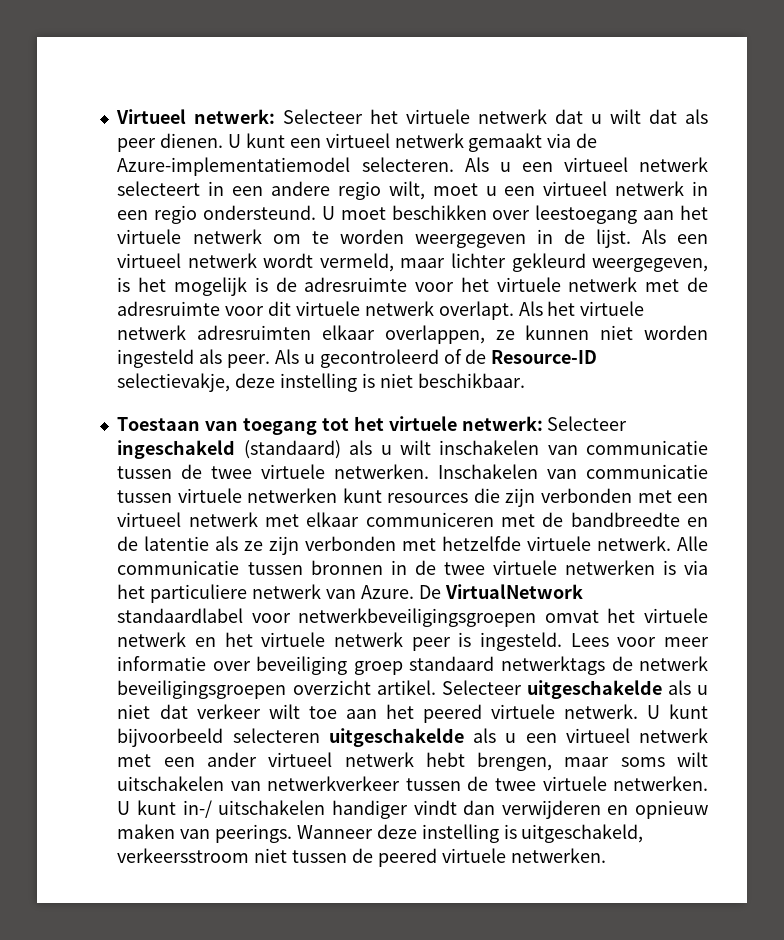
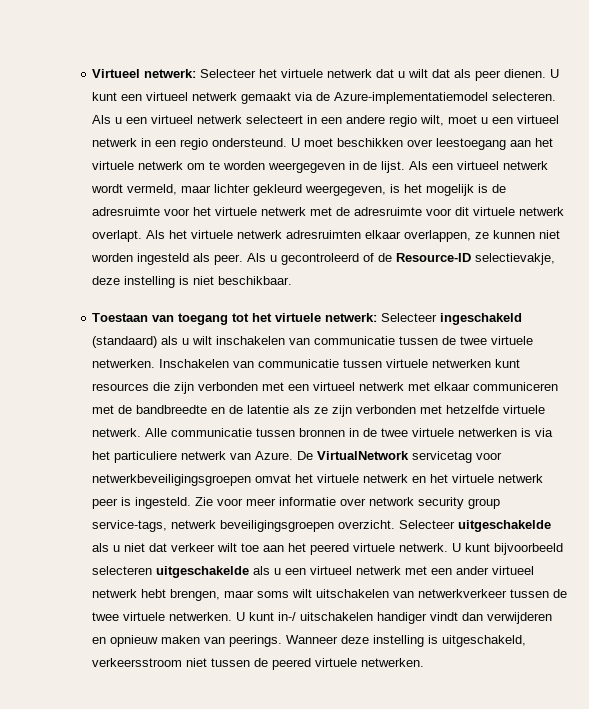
- De VirtualNetwork standaardlabel voor netwerkbeveiligingsgroepen omvat het virtuele netwerk en het virtuele netwerk peer is ingesteld.
+ De VirtualNetwork servicetag voor netwerkbeveiligingsgroepen omvat het virtuele netwerk en het virtuele netwerk peer is ingesteld.
- Lees voor meer informatie over beveiliging groep standaard netwerktags de netwerk beveiligingsgroepen overzicht artikel.
+ Zie voor meer informatie over network security group service-tags, netwerk beveiligingsgroepen overzicht.

